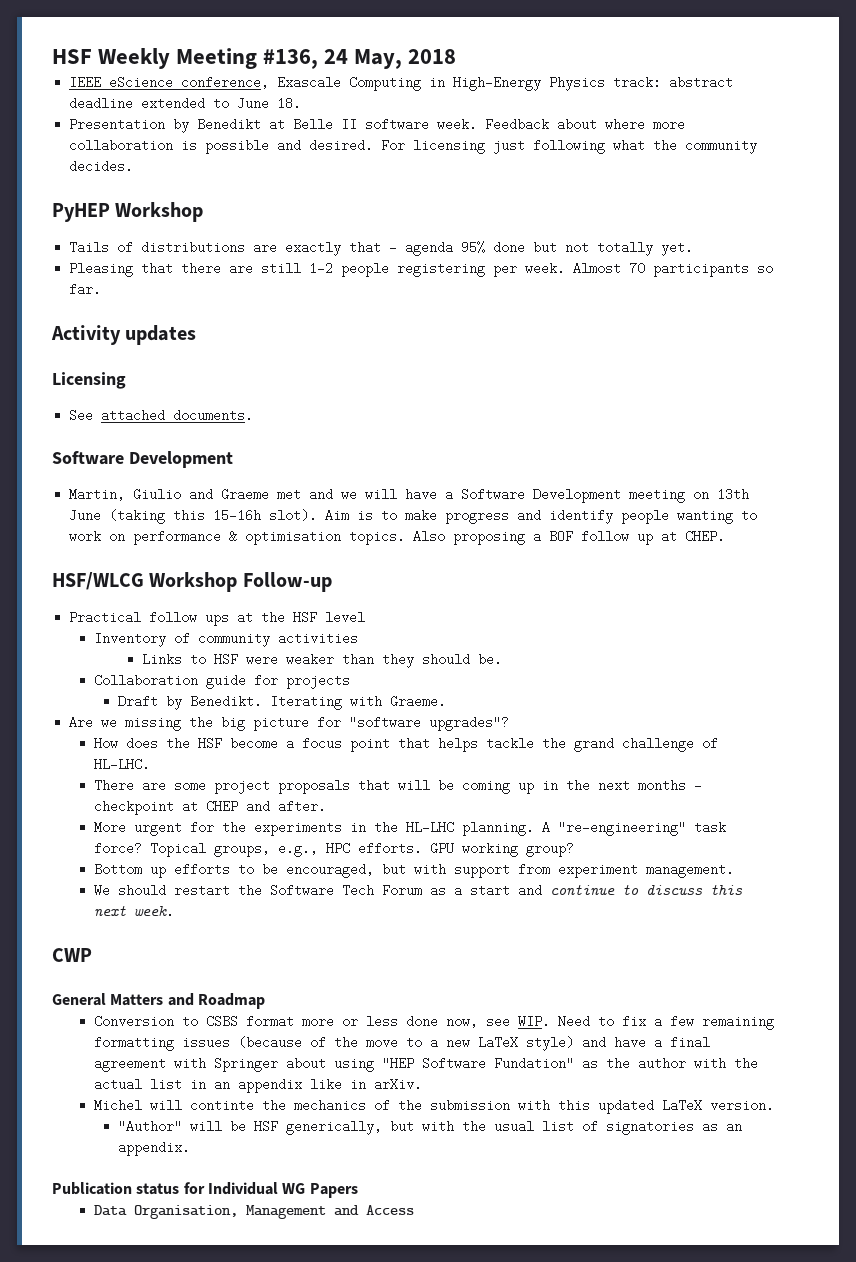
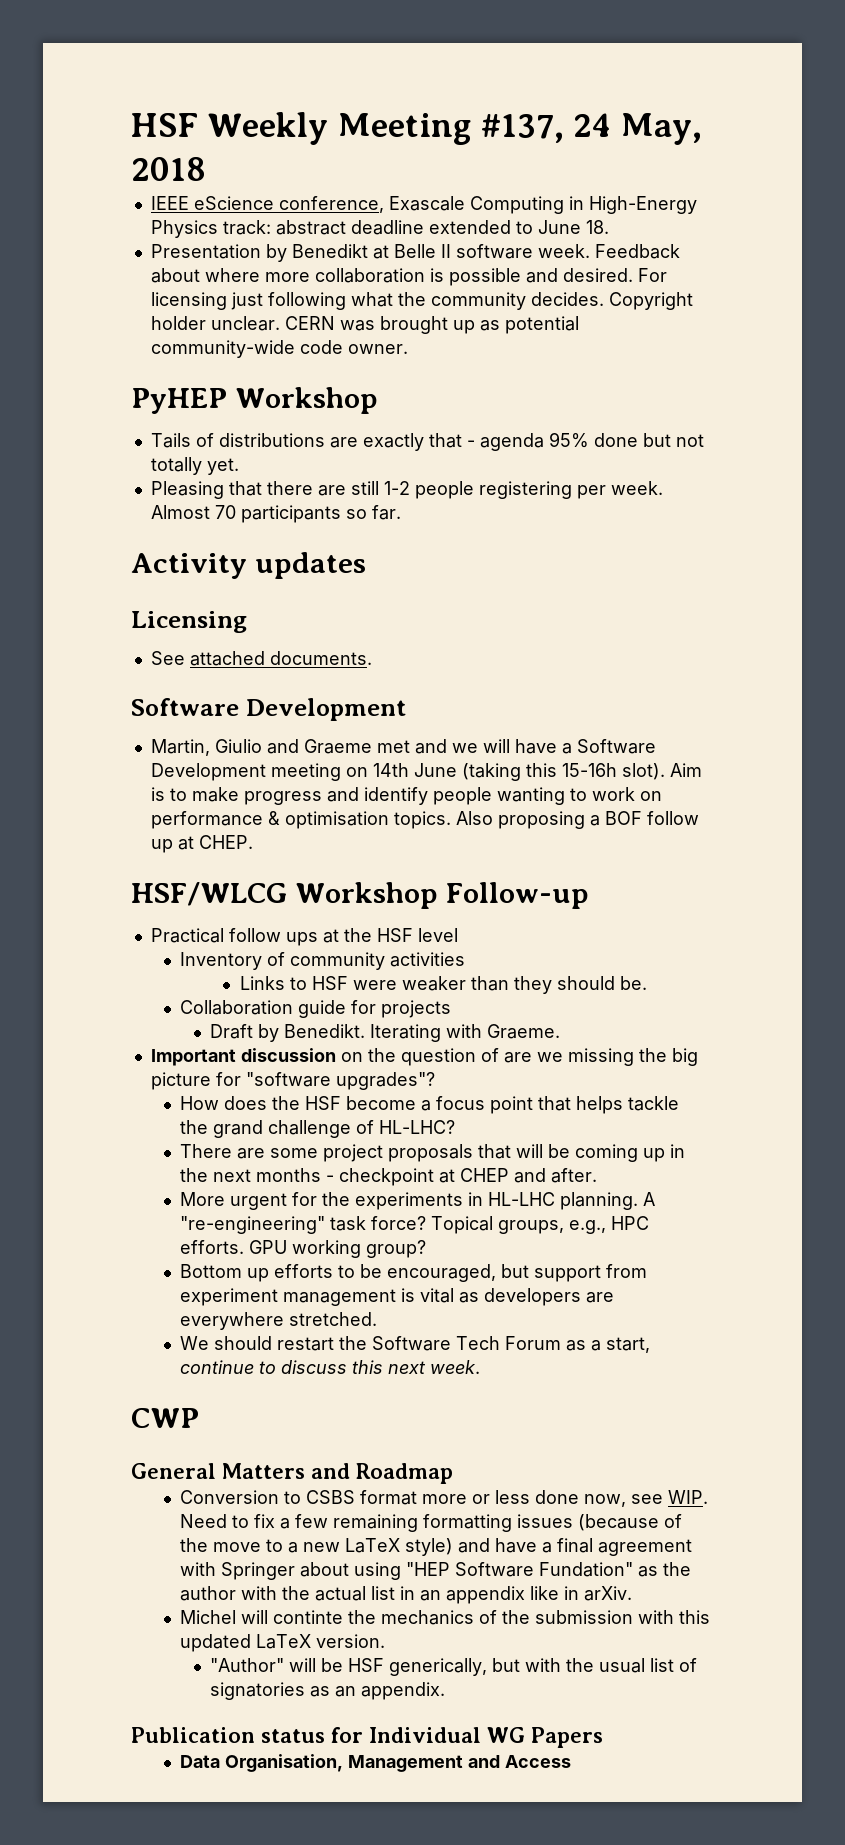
- HSF Weekly Meeting #136, 24 May, 2018
+ HSF Weekly Meeting #137, 24 May, 2018
+ Copyright holder unclear. CERN was brought up as potential community-wide code owner.
- Martin, Giulio and Graeme met and we will have a Software Development meeting on 13th June (taking this 15-16h slot).
+ Martin, Giulio and Graeme met and we will have a Software Development meeting on 14th June (taking this 15-16h slot).
- Are we missing the big picture for "software upgrades"?
+ Important discussion on the question of are we missing the big picture for "software upgrades"?
- How does the HSF become a focus point that helps tackle the grand challenge of HL-LHC.
+ How does the HSF become a focus point that helps tackle the grand challenge of HL-LHC?
- More urgent for the experiments in the HL-LHC planning.
+ More urgent for the experiments in HL-LHC planning.
- Bottom up efforts to be encouraged, but with support from experiment management.
+ Bottom up efforts to be encouraged, but support from experiment management is vital as developers are everywhere stretched.
- We should restart the Software Tech Forum as a start and continue to discuss this next week.
+ We should restart the Software Tech Forum as a start, continue to discuss this next week.

